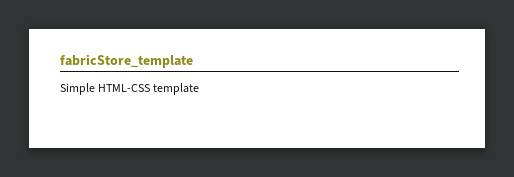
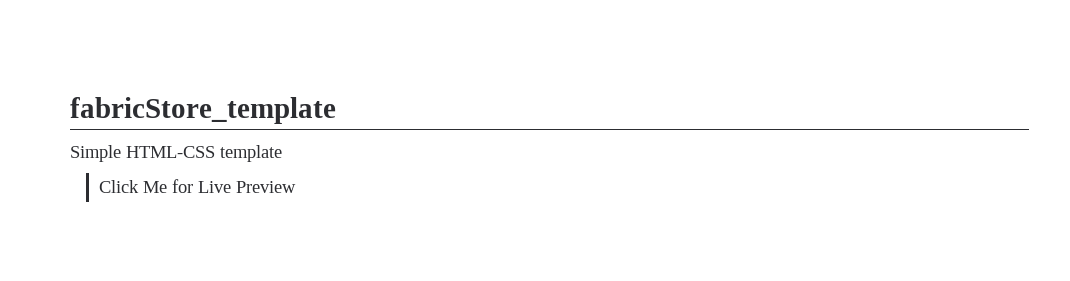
+ Click Me for Live Preview

